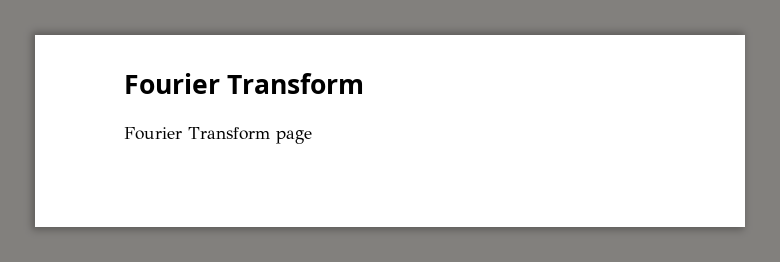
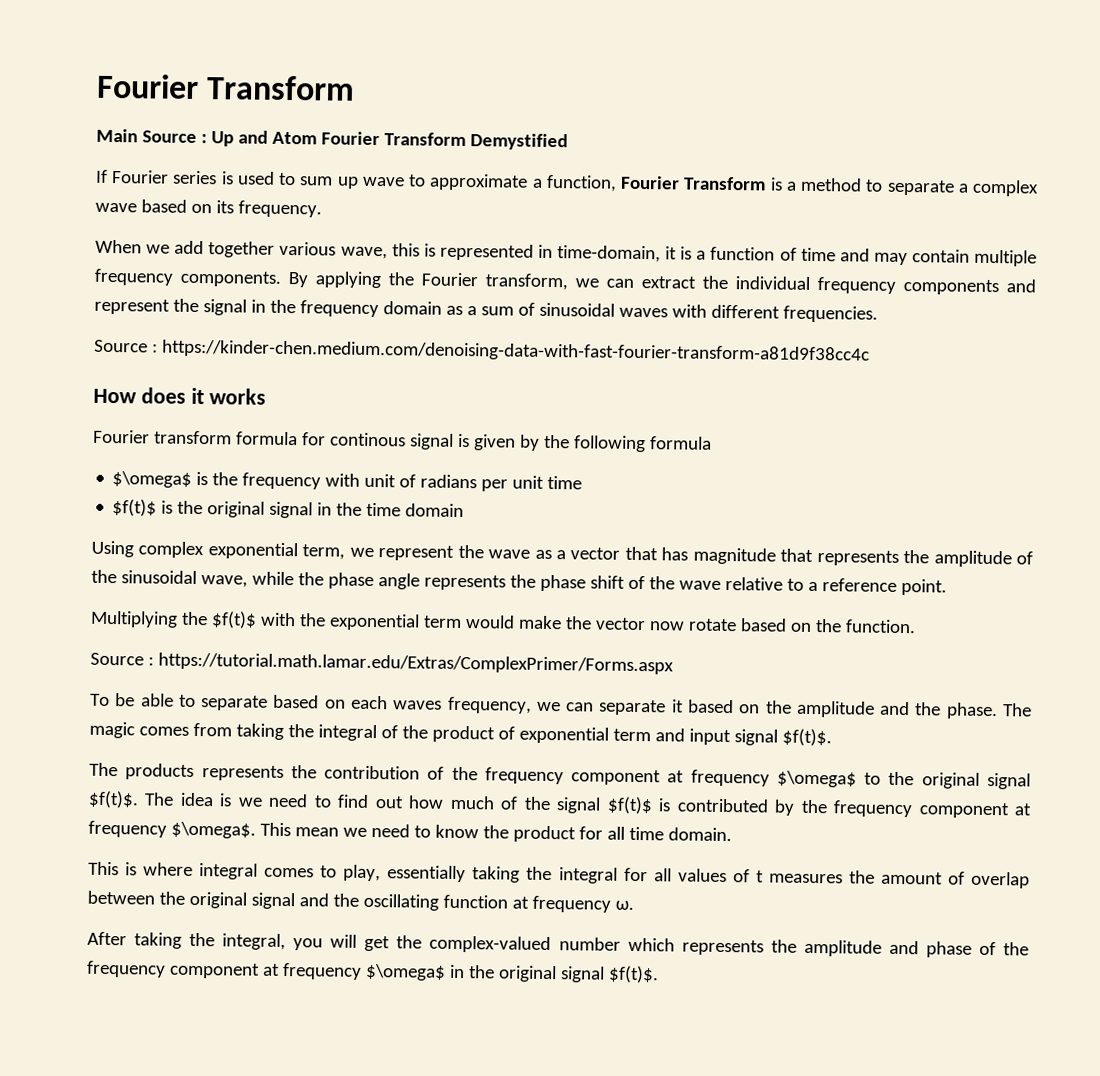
- Fourier Transform page
+ Main Source : Up and Atom Fourier Transform Demystified
+ If Fourier series is used to sum up wave to approximate a function, Fourier Transform is a method to separate a complex wave based on its frequency.
+ When we add together various wave, this is represented in time-domain, it is a function of time and may contain multiple frequency components. By applying the Fourier transform, we can extract the individual frequency components and represent the signal in the frequency domain as a sum of sinusoidal waves with different frequencies.
+ Source : https://kinder-chen.medium.com/denoising-data-with-fast-fourier-transform-a81d9f38cc4c
+ How does it works
+ Fourier transform formula for continous signal is given by the following formula
+ $\omega$ is the frequency with unit of radians per unit time
+ $f(t)$ is the original signal in the time domain
+ Using complex exponential term, we represent the wave as a vector that has magnitude that represents the amplitude of the sinusoidal wave, while the phase angle represents the phase shift of the wave relative to a reference point.
+ Multiplying the $f(t)$ with the exponential term would make the vector now rotate based on the function.
+ Source : https://tutorial.math.lamar.edu/Extras/ComplexPrimer/Forms.aspx
+ To be able to separate based on each waves frequency, we can separate it based on the amplitude and the phase. The magic comes from taking the integral of the product of exponential term and input signal $f(t)$.
+ The products represents the contribution of the frequency component at frequency $\omega$ to the original signal $f(t)$. The idea is we need to find out how much of the signal $f(t)$ is contributed by the frequency component at frequency $\omega$. This mean we need to know the product for all time domain.
+ This is where integral comes to play, essentially taking the integral for all values of t measures the amount of overlap between the original signal and the oscillating function at frequency ω.
+ After taking the integral, you will get the complex-valued number which represents the amplitude and phase of the frequency component at frequency $\omega$ in the original signal $f(t)$.

